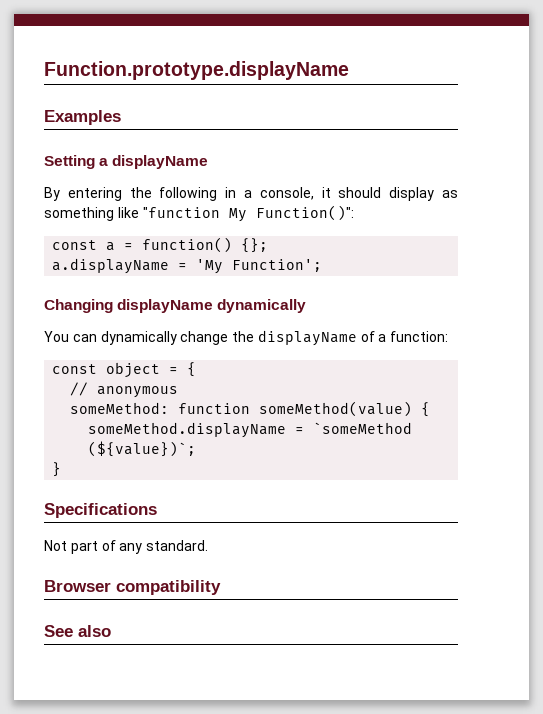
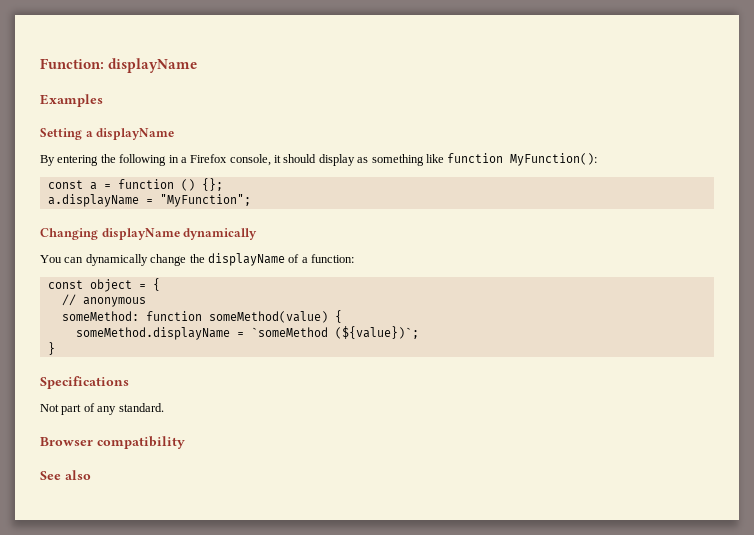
- Function.prototype.displayName
+ Function: displayName
- By entering the following in a console, it should display as something like "function My Function()":
+ By entering the following in a Firefox console, it should display as something like function MyFunction():
- const a = function() {};
+ const a = function () {};
- a.displayName = 'My Function';
+ a.displayName = "MyFunction";

